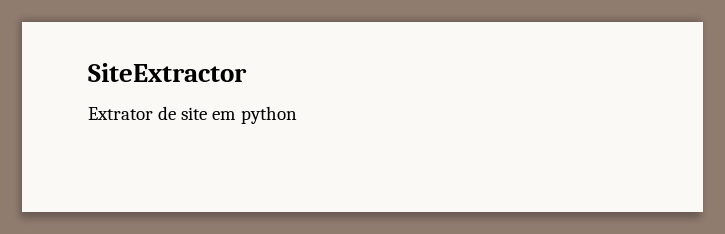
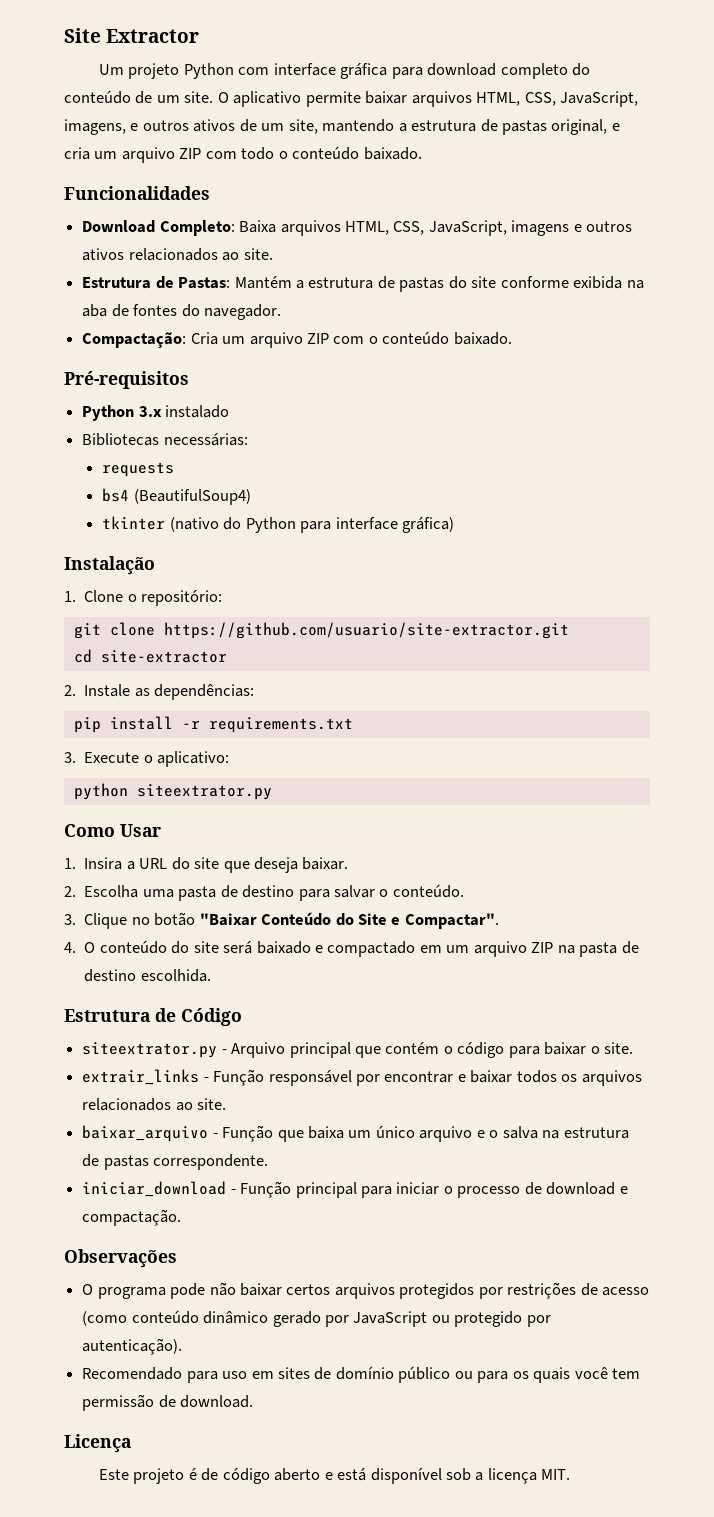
- SiteExtractor
- Extrator de site em python
+ Site Extractor
+ Um projeto Python com interface gráfica para download completo do conteúdo de um site. O aplicativo permite baixar arquivos HTML, CSS, JavaScript, imagens, e outros ativos de um site, mantendo a estrutura de pastas original, e cria um arquivo ZIP com todo o conteúdo baixado.
+ Funcionalidades
+ Download Completo: Baixa arquivos HTML, CSS, JavaScript, imagens e outros ativos relacionados ao site.
+ Estrutura de Pastas: Mantém a estrutura de pastas do site conforme exibida na aba de fontes do navegador.
+ Compactação: Cria um arquivo ZIP com o conteúdo baixado.
+ Pré-requisitos
+ Python 3.x instalado
+ Bibliotecas necessárias:
+ requests
+ bs4 (BeautifulSoup4)
+ tkinter (nativo do Python para interface gráfica)
+ Instalação
+ 1. Clone o repositório:
+ git clone https://github.com/usuario/site-extractor.git
+ cd site-extractor
+ 2. Instale as dependências:
+ pip install -r requirements.txt
+ 3. Execute o aplicativo:
+ python siteextrator.py
+ Como Usar
+ 1. Insira a URL do site que deseja baixar.
+ 2. Escolha uma pasta de destino para salvar o conteúdo.
+ 3. Clique no botão "Baixar Conteúdo do Site e Compactar".
+ 4. O conteúdo do site será baixado e compactado em um arquivo ZIP na pasta de destino escolhida.
+ Estrutura de Código
+ siteextrator.py - Arquivo principal que contém o código para baixar o site.
+ extrair_links - Função responsável por encontrar e baixar todos os arquivos relacionados ao site.
+ baixar_arquivo - Função que baixa um único arquivo e o salva na estrutura de pastas correspondente.
+ iniciar_download - Função principal para iniciar o processo de download e compactação.
+ Observações
+ O programa pode não baixar certos arquivos protegidos por restrições de acesso (como conteúdo dinâmico gerado por JavaScript ou protegido por autenticação).
+ Recomendado para uso em sites de domínio público ou para os quais você tem permissão de download.
+ Licença
+ Este projeto é de código aberto e está disponível sob a licença MIT.

